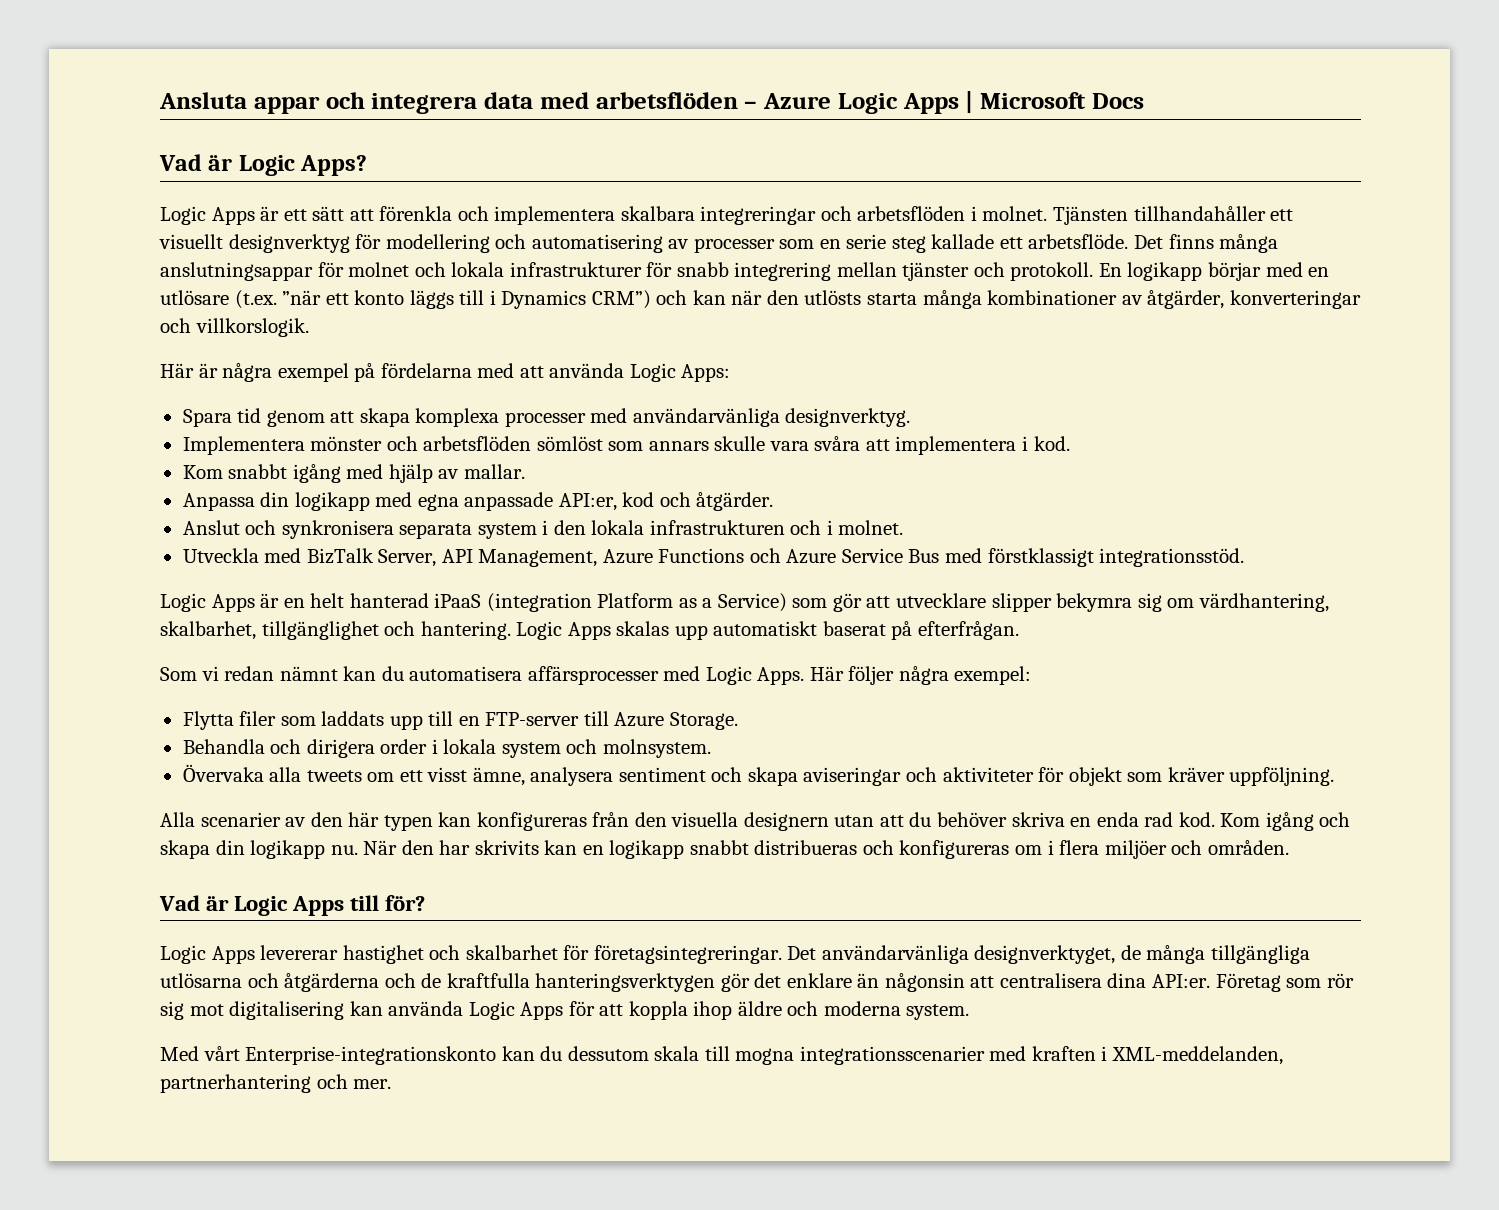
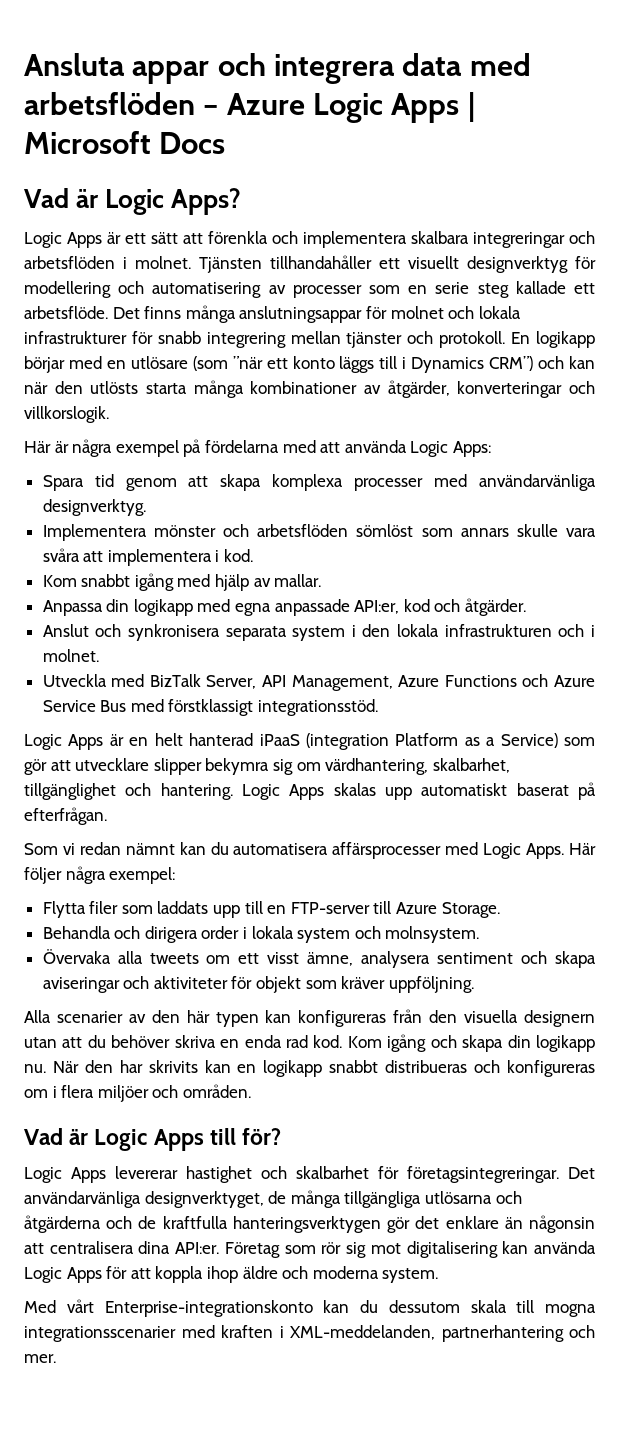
- En logikapp börjar med en utlösare (t.ex. ”när ett konto läggs till i Dynamics CRM”) och kan när den utlösts starta många kombinationer av åtgärder, konverteringar och villkorslogik.
+ En logikapp börjar med en utlösare (som ”när ett konto läggs till i Dynamics CRM”) och kan när den utlösts starta många kombinationer av åtgärder, konverteringar och villkorslogik.

